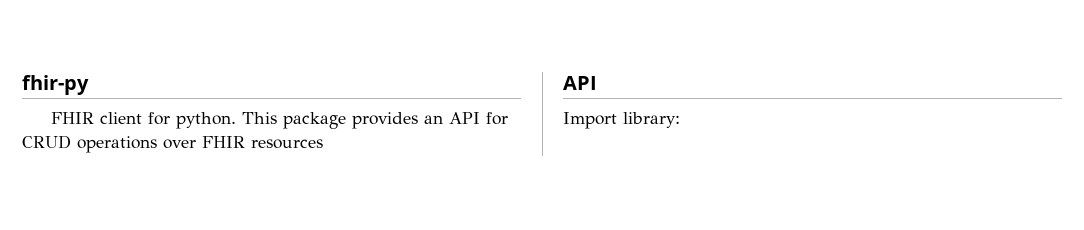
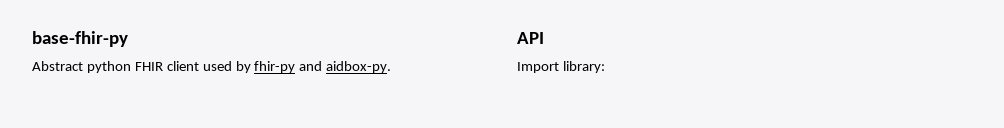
- fhir-py
- FHIR client for python. This package provides an API for CRUD operations over FHIR resources
+ base-fhir-py
+ Abstract python FHIR client used by fhir-py and aidbox-py.

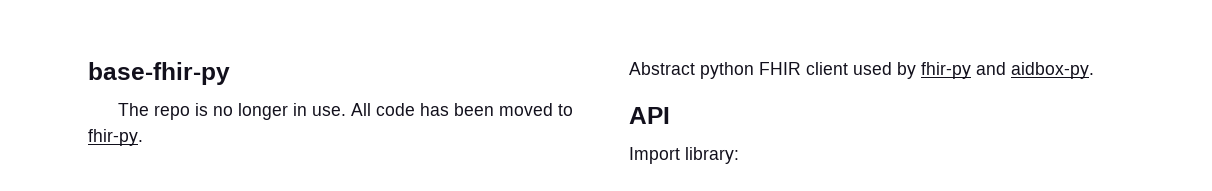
+ The repo is no longer in use. All code has been moved to fhir-py.

